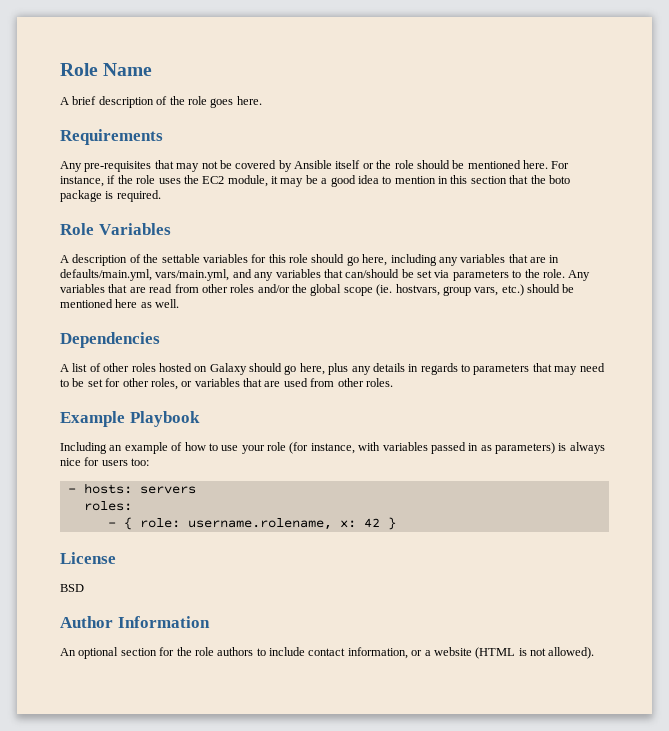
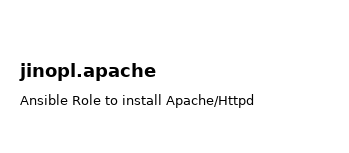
- Role Name
- A brief description of the role goes here.
- Requirements
- Any pre-requisites that may not be covered by Ansible itself or the role should be mentioned here. For instance, if the role uses the EC2 module, it may be a good idea to mention in this section that the boto package is required.
- Role Variables
- A description of the settable variables for this role should go here, including any variables that are in defaults/main.yml, vars/main.yml, and any variables that can/should be set via parameters to the role. Any variables that are read from other roles and/or the global scope (ie. hostvars, group vars, etc.) should be mentioned here as well.
- Dependencies
- A list of other roles hosted on Galaxy should go here, plus any details in regards to parameters that may need to be set for other roles, or variables that are used from other roles.
- Example Playbook
- Including an example of how to use your role (for instance, with variables passed in as parameters) is always nice for users too:
- - hosts: servers
- roles:
- - { role: username.rolename, x: 42 }
- License
- BSD
- Author Information
- An optional section for the role authors to include contact information, or a website (HTML is not allowed).
+ jinopl.apache
+ Ansible Role to install Apache/Httpd

